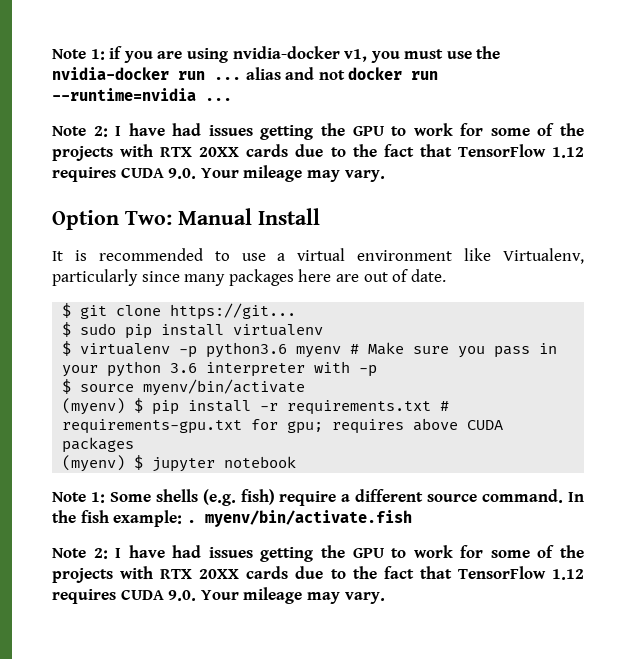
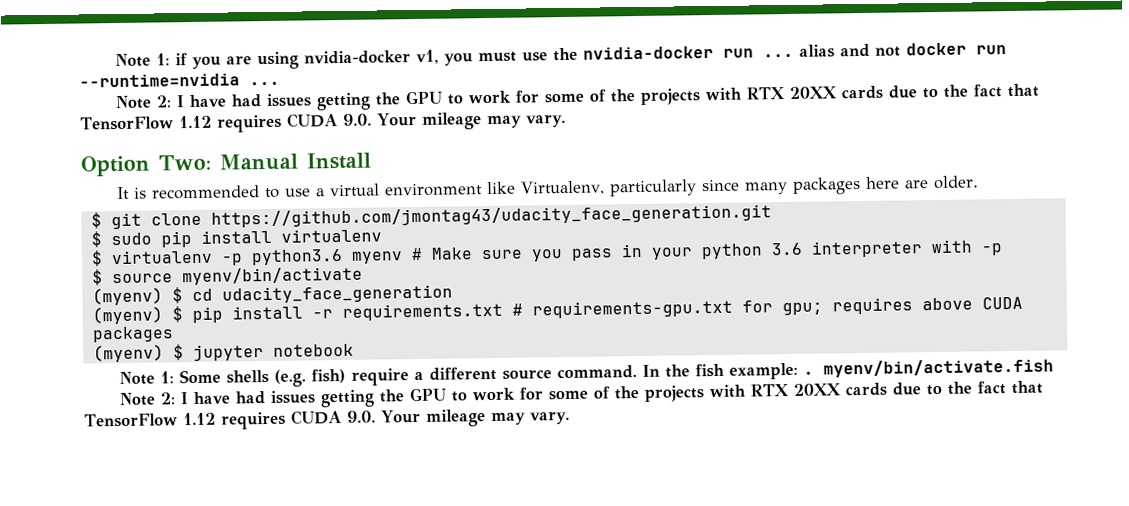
- It is recommended to use a virtual environment like Virtualenv, particularly since many packages here are out of date.
+ It is recommended to use a virtual environment like Virtualenv, particularly since many packages here are older.
- $ git clone https://git...
+ $ git clone https://github.com/jmontag43/udacity_face_generation.git
+ (myenv) $ cd udacity_face_generation

